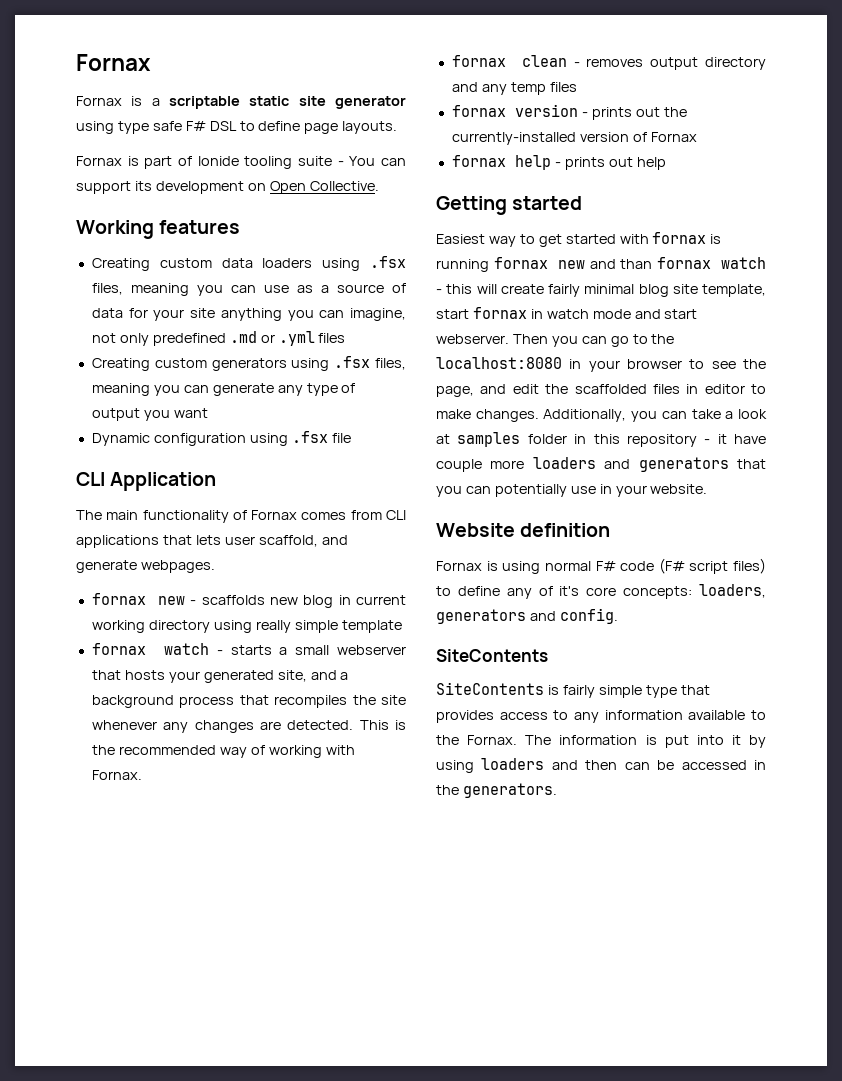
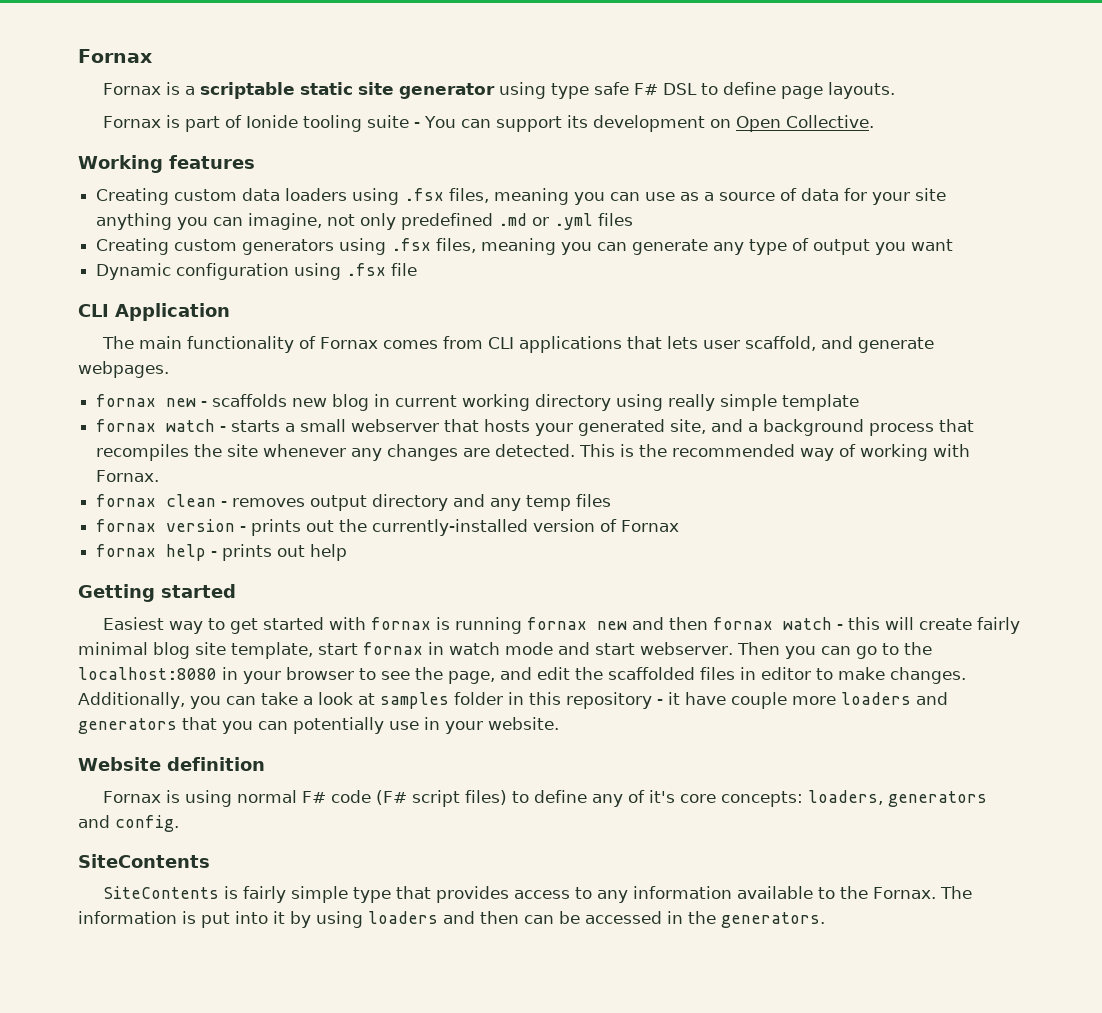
- Easiest way to get started with fornax is running fornax new and than fornax watch - this will create fairly minimal blog site template, start fornax in watch mode and start webserver.
+ Easiest way to get started with fornax is running fornax new and then fornax watch - this will create fairly minimal blog site template, start fornax in watch mode and start webserver.

